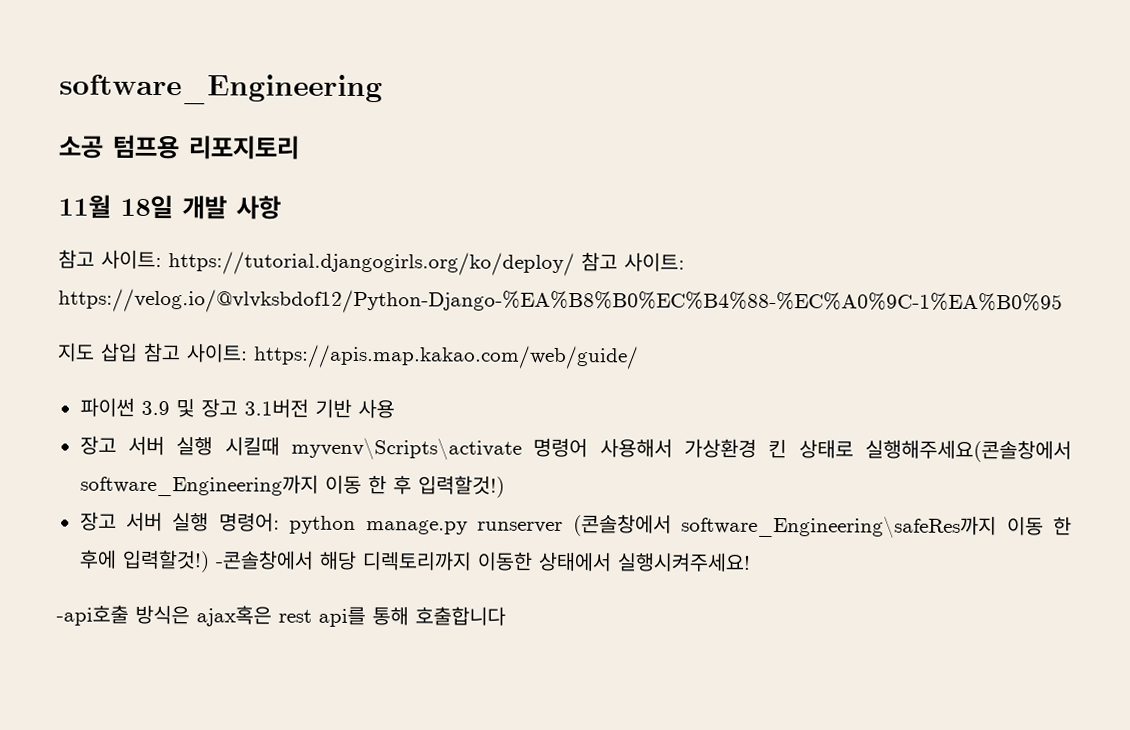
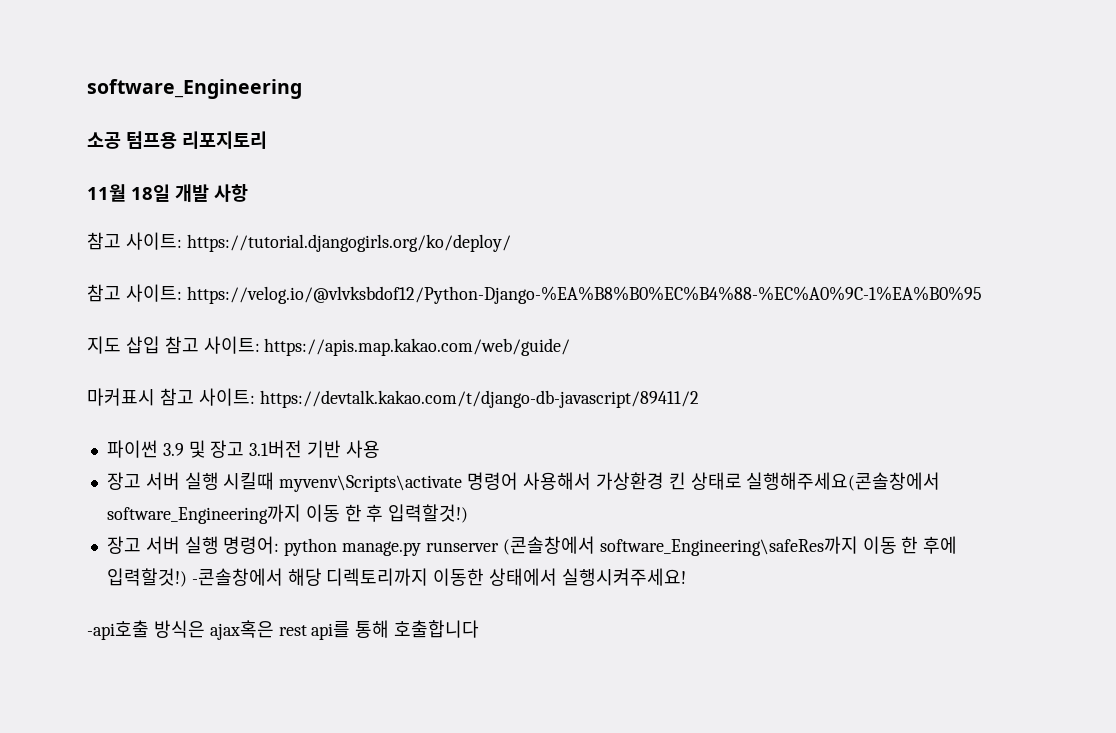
- 참고 사이트: https://tutorial.djangogirls.org/ko/deploy/ 참고 사이트: https://velog.io/@vlvksbdof12/Python-Django-%EA%B8%B0%EC%B4%88-%EC%A0%9C-1%EA%B0%95
+ 참고 사이트: https://tutorial.djangogirls.org/ko/deploy/
+ 참고 사이트: https://velog.io/@vlvksbdof12/Python-Django-%EA%B8%B0%EC%B4%88-%EC%A0%9C-1%EA%B0%95
+ 마커표시 참고 사이트: https://devtalk.kakao.com/t/django-db-javascript/89411/2

